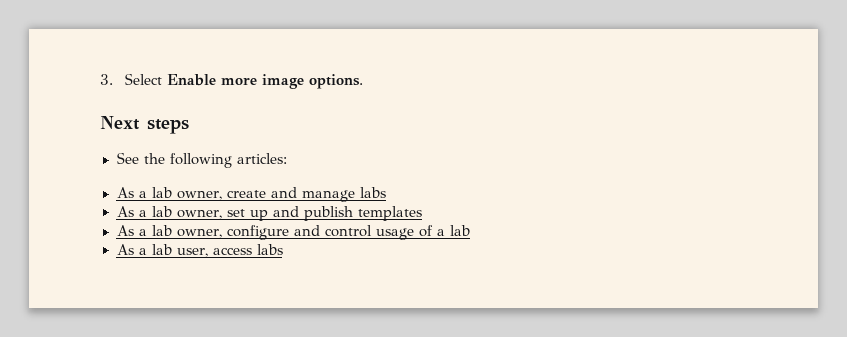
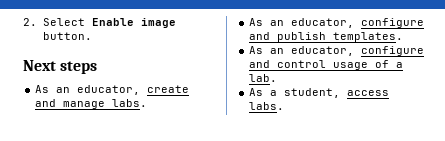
- 3. Select Enable more image options.
+ 2. Select Enable image button.
- See the following articles:
- As a lab owner, create and manage labs
- As a lab owner, set up and publish templates
- As a lab owner, configure and control usage of a lab
- As a lab user, access labs
+ As an educator, create and manage labs.
+ As an educator, configure and publish templates.
+ As an educator, configure and control usage of a lab.
+ As a student, access labs.

